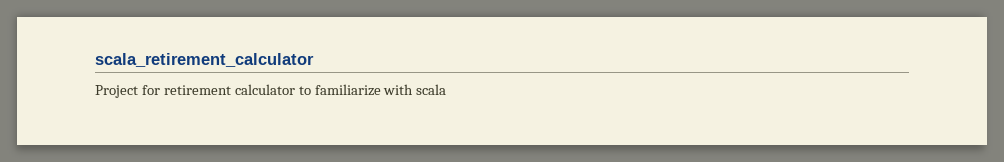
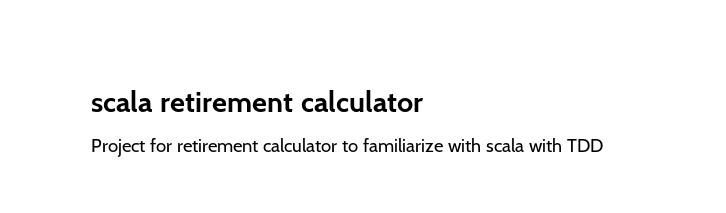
- scala_retirement_calculator
+ scala retirement calculator
- Project for retirement calculator to familiarize with scala
+ Project for retirement calculator to familiarize with scala with TDD

